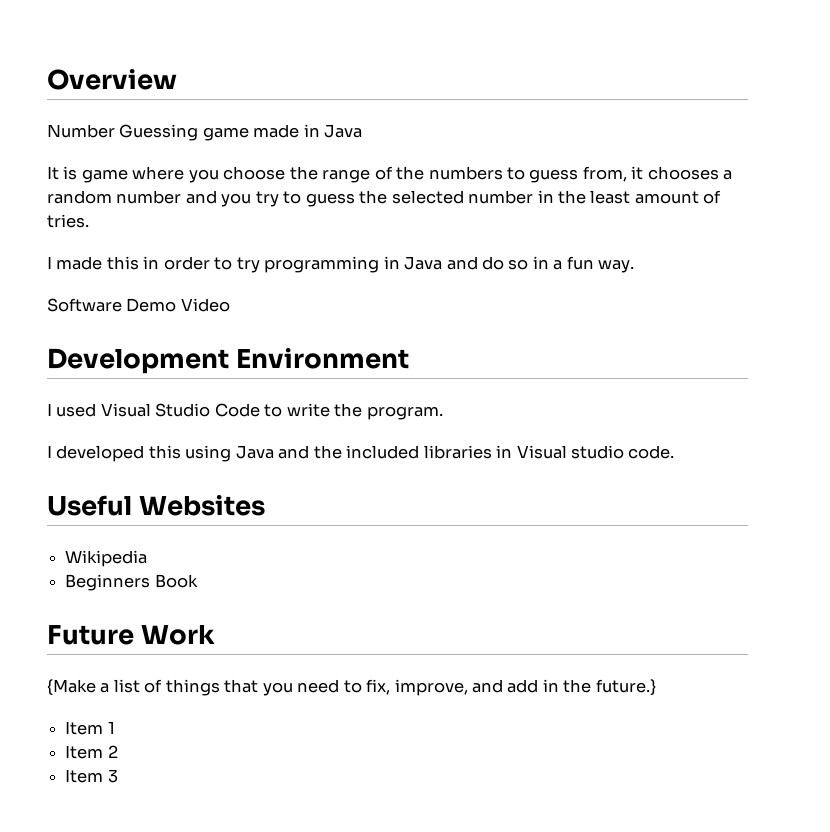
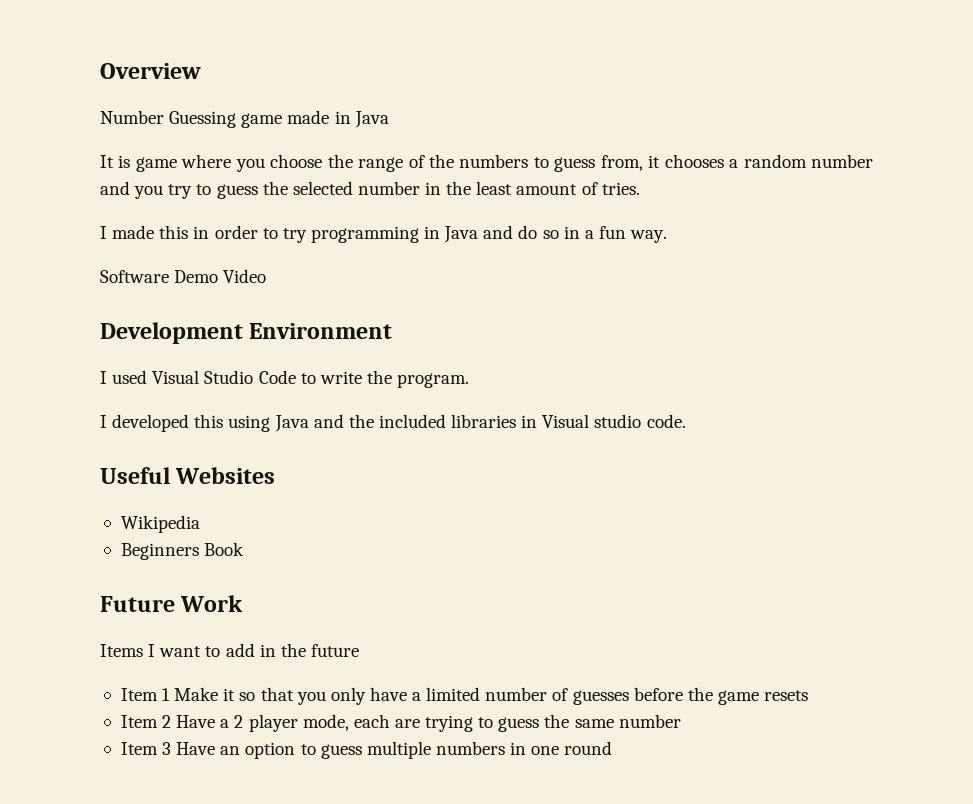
- {Make a list of things that you need to fix, improve, and add in the future.}
+ Items I want to add in the future
- Item 1
- Item 2
- Item 3
+ Item 1 Make it so that you only have a limited number of guesses before the game resets
+ Item 2 Have a 2 player mode, each are trying to guess the same number
+ Item 3 Have an option to guess multiple numbers in one round

